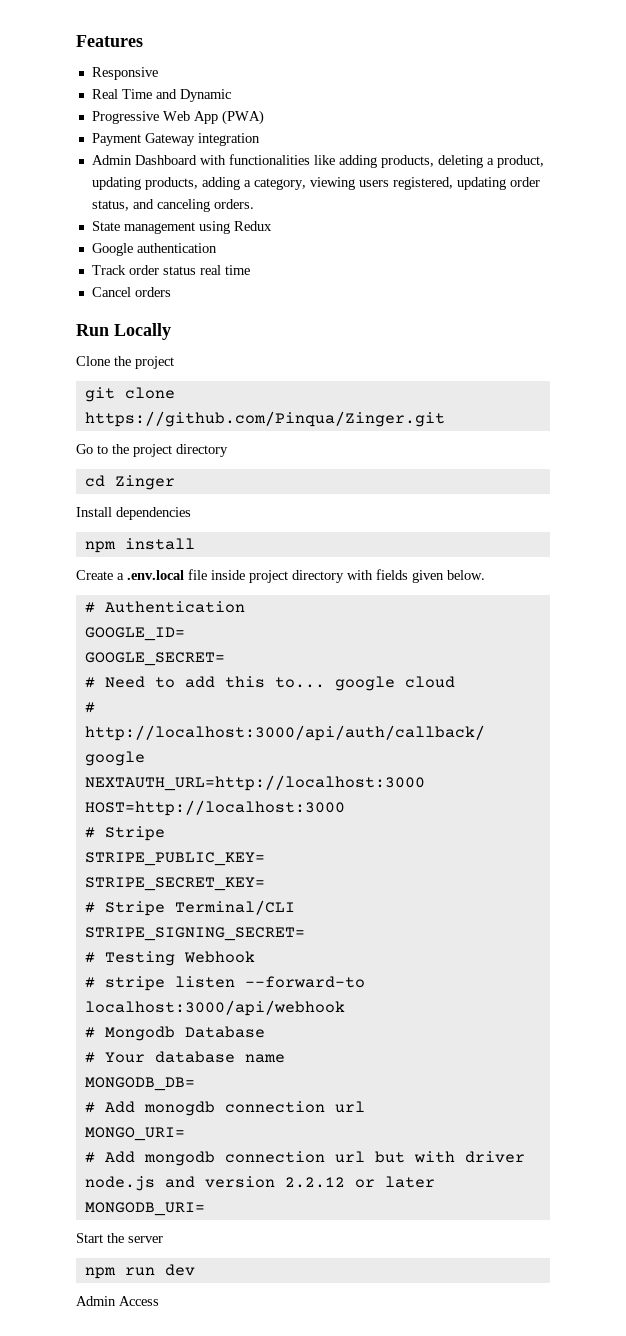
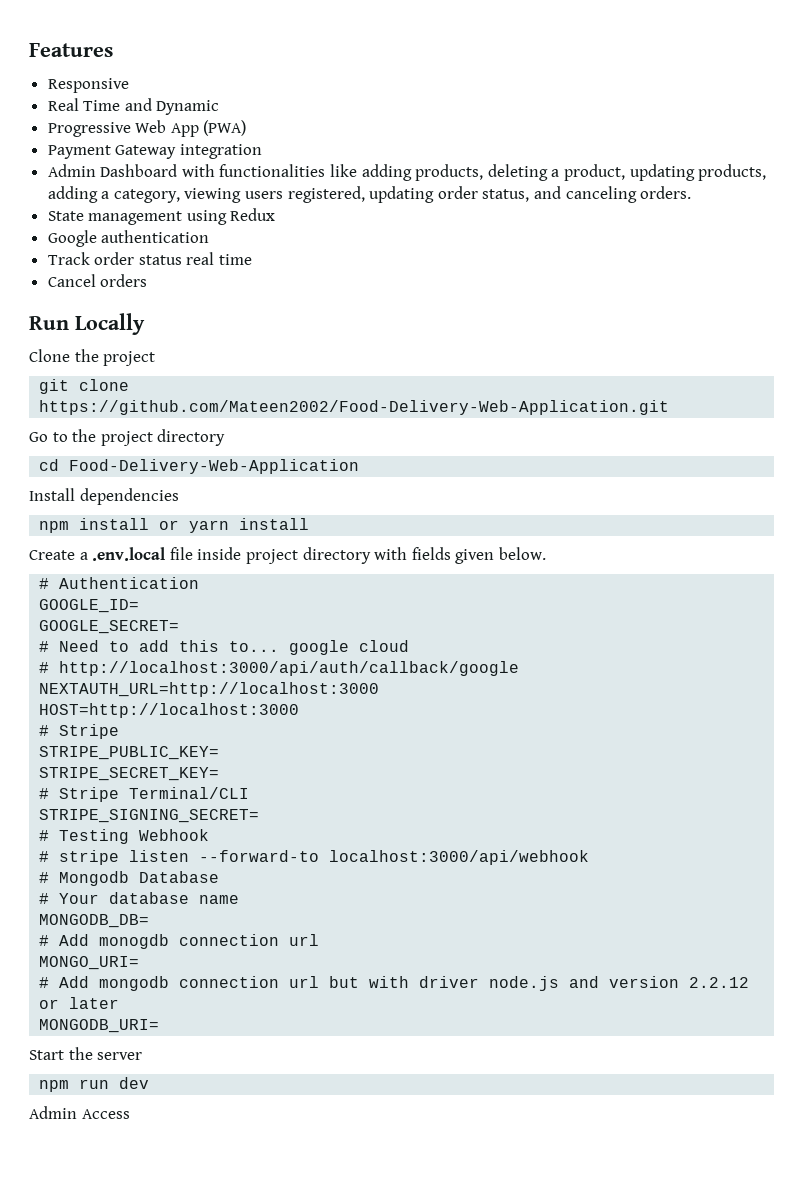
- git clone https://github.com/Pinqua/Zinger.git
+ git clone https://github.com/Mateen2002/Food-Delivery-Web-Application.git
- cd Zinger
+ cd Food-Delivery-Web-Application
- npm install
+ npm install or yarn install

